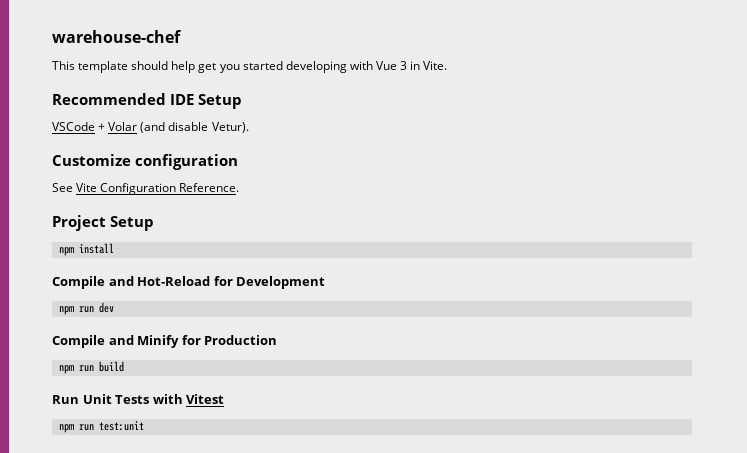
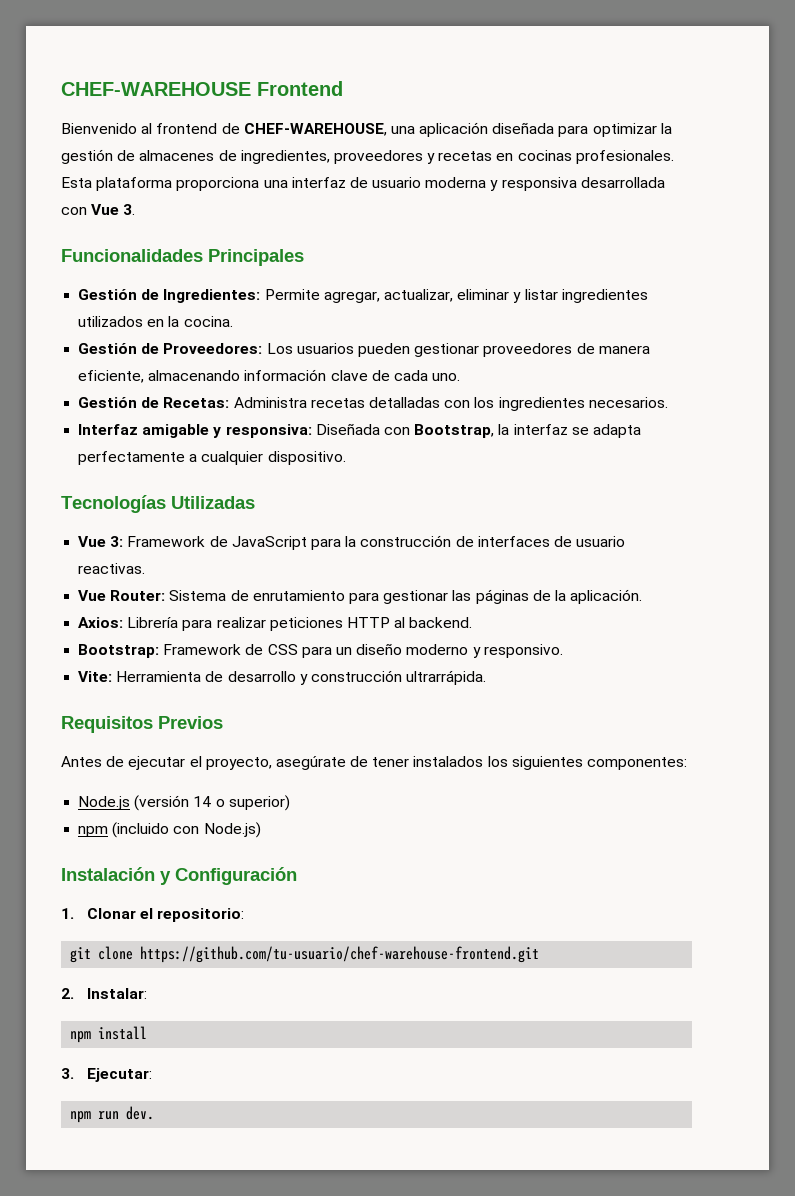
- warehouse-chef
- This template should help get you started developing with Vue 3 in Vite.
- Recommended IDE Setup
- VSCode + Volar (and disable Vetur).
- Customize configuration
- See Vite Configuration Reference.
- Project Setup
+ CHEF-WAREHOUSE Frontend
+ Bienvenido al frontend de CHEF-WAREHOUSE, una aplicación diseñada para optimizar la gestión de almacenes de ingredientes, proveedores y recetas en cocinas profesionales. Esta plataforma proporciona una interfaz de usuario moderna y responsiva desarrollada con Vue 3.
+ Funcionalidades Principales
+ Gestión de Ingredientes: Permite agregar, actualizar, eliminar y listar ingredientes utilizados en la cocina.
+ Gestión de Proveedores: Los usuarios pueden gestionar proveedores de manera eficiente, almacenando información clave de cada uno.
+ Gestión de Recetas: Administra recetas detalladas con los ingredientes necesarios.
+ Interfaz amigable y responsiva: Diseñada con Bootstrap, la interfaz se adapta perfectamente a cualquier dispositivo.
+ Tecnologías Utilizadas
+ Vue 3: Framework de JavaScript para la construcción de interfaces de usuario reactivas.
+ Vue Router: Sistema de enrutamiento para gestionar las páginas de la aplicación.
+ Axios: Librería para realizar peticiones HTTP al backend.
+ Bootstrap: Framework de CSS para un diseño moderno y responsivo.
+ Vite: Herramienta de desarrollo y construcción ultrarrápida.
+ Requisitos Previos
+ Antes de ejecutar el proyecto, asegúrate de tener instalados los siguientes componentes:
+ Node.js (versión 14 o superior)
+ npm (incluido con Node.js)
+ Instalación y Configuración
+ 1. Clonar el repositorio:
+ git clone https://github.com/tu-usuario/chef-warehouse-frontend.git
+ 2. Instalar:
  npm install
- Compile and Hot-Reload for Development
- npm run dev
- Compile and Minify for Production
- npm run build
- Run Unit Tests with Vitest
- npm run test:unit
+ 3. Ejecutar:
+ npm run dev.

